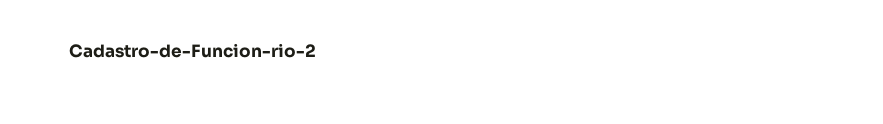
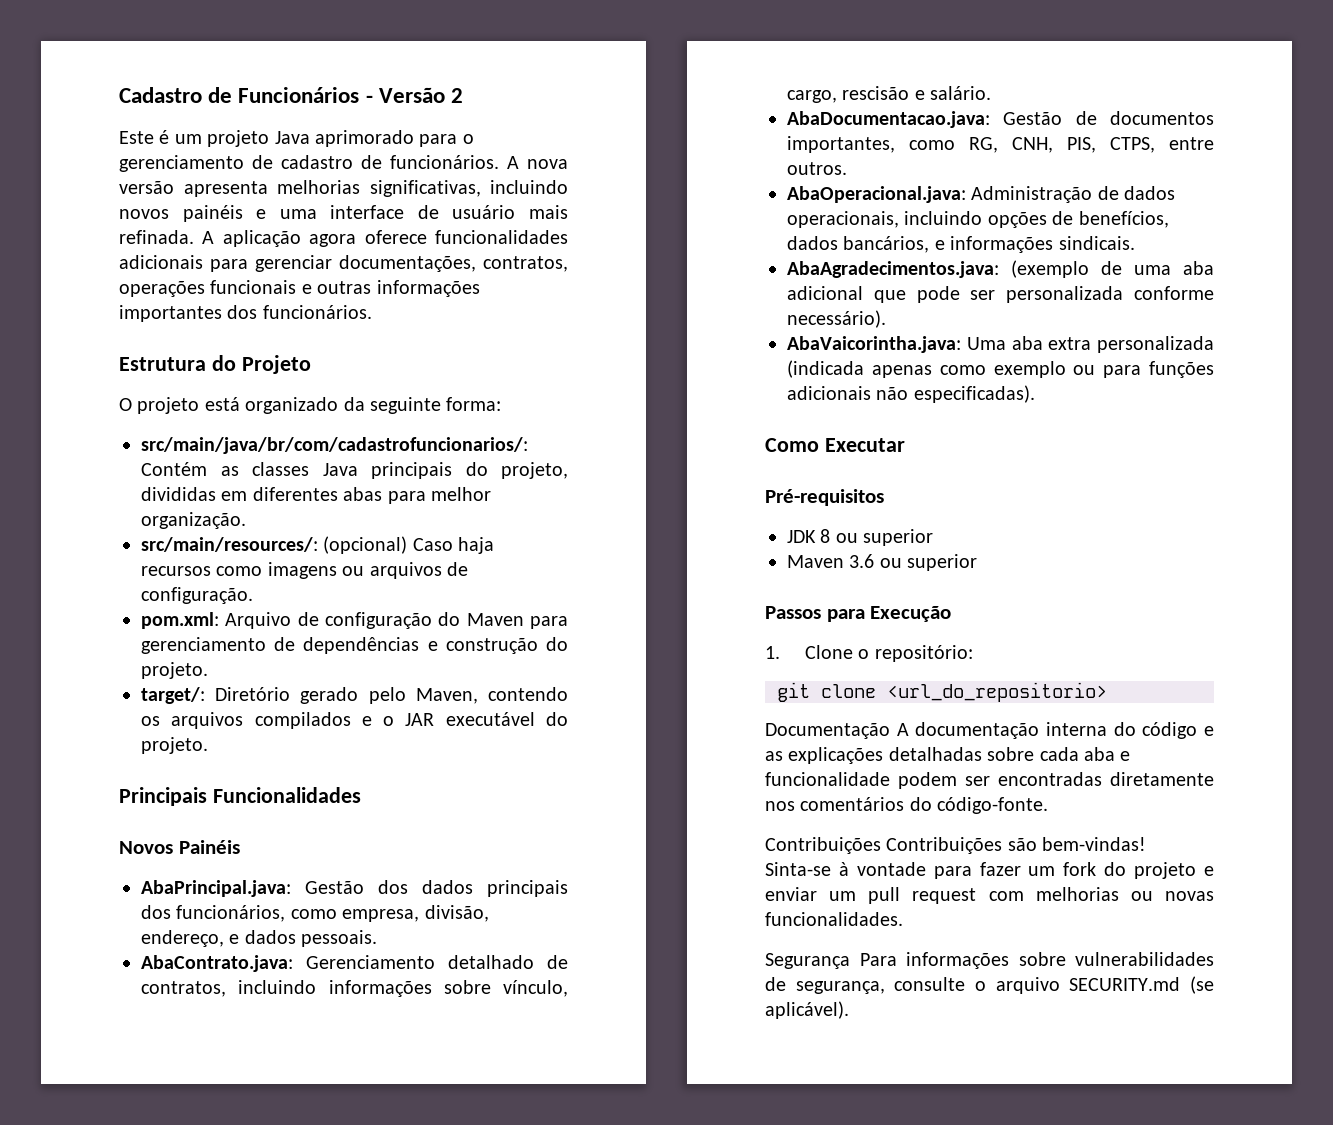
- Cadastro-de-Funcion-rio-2
+ Cadastro de Funcionários - Versão 2
+ Este é um projeto Java aprimorado para o gerenciamento de cadastro de funcionários. A nova versão apresenta melhorias significativas, incluindo novos painéis e uma interface de usuário mais refinada. A aplicação agora oferece funcionalidades adicionais para gerenciar documentações, contratos, operações funcionais e outras informações importantes dos funcionários.
+ Estrutura do Projeto
+ O projeto está organizado da seguinte forma:
+ src/main/java/br/com/cadastrofuncionarios/: Contém as classes Java principais do projeto, divididas em diferentes abas para melhor organização.
+ src/main/resources/: (opcional) Caso haja recursos como imagens ou arquivos de configuração.
+ pom.xml: Arquivo de configuração do Maven para gerenciamento de dependências e construção do projeto.
+ target/: Diretório gerado pelo Maven, contendo os arquivos compilados e o JAR executável do projeto.
+ Principais Funcionalidades
+ Novos Painéis
+ AbaPrincipal.java: Gestão dos dados principais dos funcionários, como empresa, divisão, endereço, e dados pessoais.
+ AbaContrato.java: Gerenciamento detalhado de contratos, incluindo informações sobre vínculo, cargo, rescisão e salário.
+ AbaDocumentacao.java: Gestão de documentos importantes, como RG, CNH, PIS, CTPS, entre outros.
+ AbaOperacional.java: Administração de dados operacionais, incluindo opções de benefícios, dados bancários, e informações sindicais.
+ AbaAgradecimentos.java: (exemplo de uma aba adicional que pode ser personalizada conforme necessário).
+ AbaVaicorintha.java: Uma aba extra personalizada (indicada apenas como exemplo ou para funções adicionais não especificadas).
+ Como Executar
+ Pré-requisitos
+ JDK 8 ou superior
+ Maven 3.6 ou superior
+ Passos para Execução
+ 1. Clone o repositório:
+ git clone <url_do_repositorio>
+ Documentação A documentação interna do código e as explicações detalhadas sobre cada aba e funcionalidade podem ser encontradas diretamente nos comentários do código-fonte.
+ Contribuições Contribuições são bem-vindas! Sinta-se à vontade para fazer um fork do projeto e enviar um pull request com melhorias ou novas funcionalidades.
+ Segurança Para informações sobre vulnerabilidades de segurança, consulte o arquivo SECURITY.md (se aplicável).

